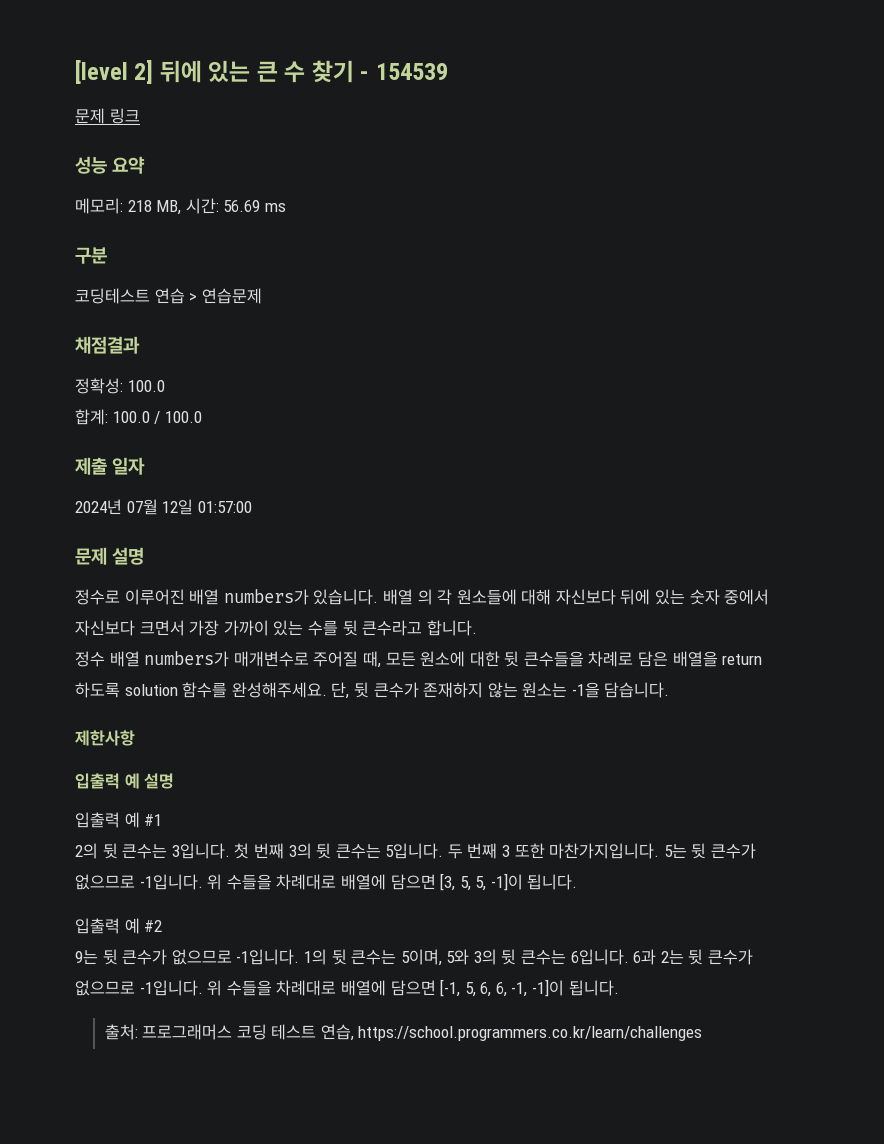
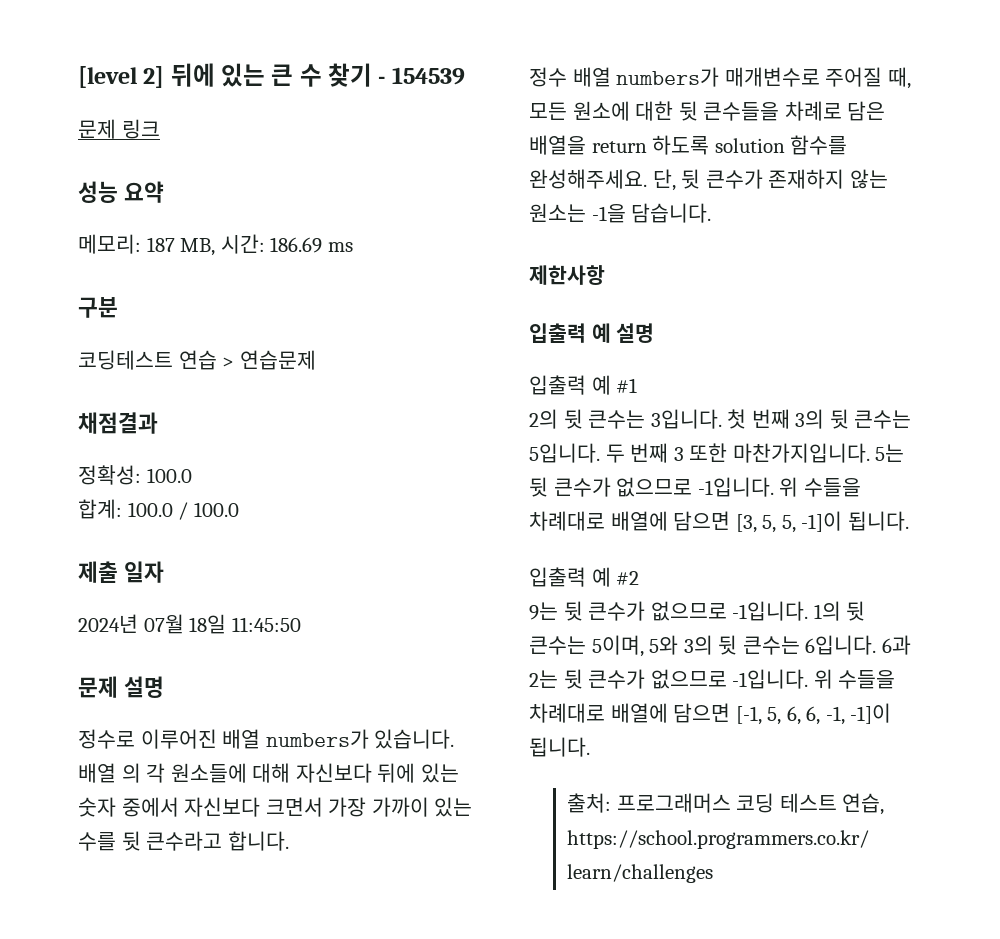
- 메모리: 218 MB, 시간: 56.69 ms
+ 메모리: 187 MB, 시간: 186.69 ms
- 2024년 07월 12일 01:57:00
+ 2024년 07월 18일 11:45:50

